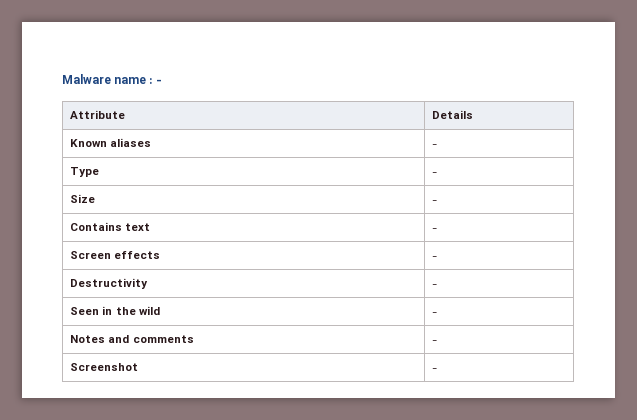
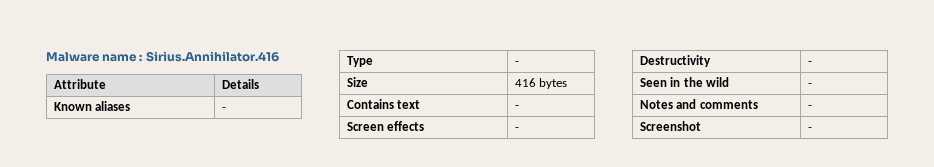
- Malware name : -
+ Malware name : Sirius.Annihilator.416
- Size | -
+ Size | 416 bytes

